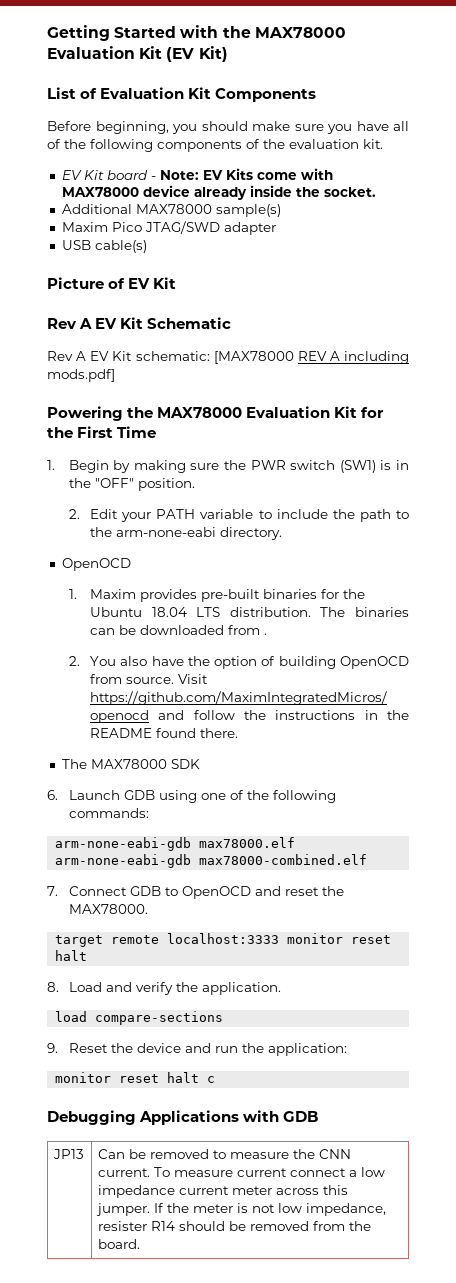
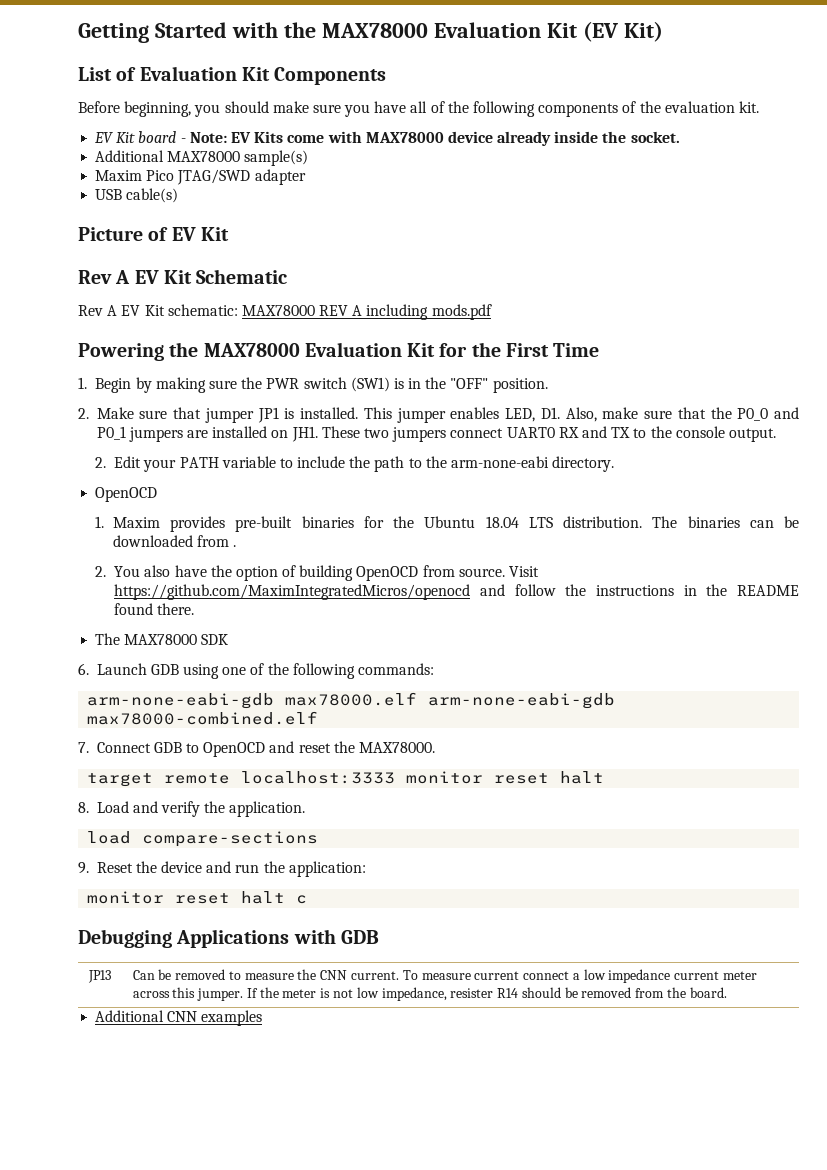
- Rev A EV Kit schematic: [MAX78000 REV A including mods.pdf]
+ Rev A EV Kit schematic: MAX78000 REV A including mods.pdf
+ 2. Make sure that jumper JP1 is installed. This jumper enables LED, D1. Also, make sure that the P0_0 and P0_1 jumpers are installed on JH1. These two jumpers connect UART0 RX and TX to the console output.
+ Additional CNN examples

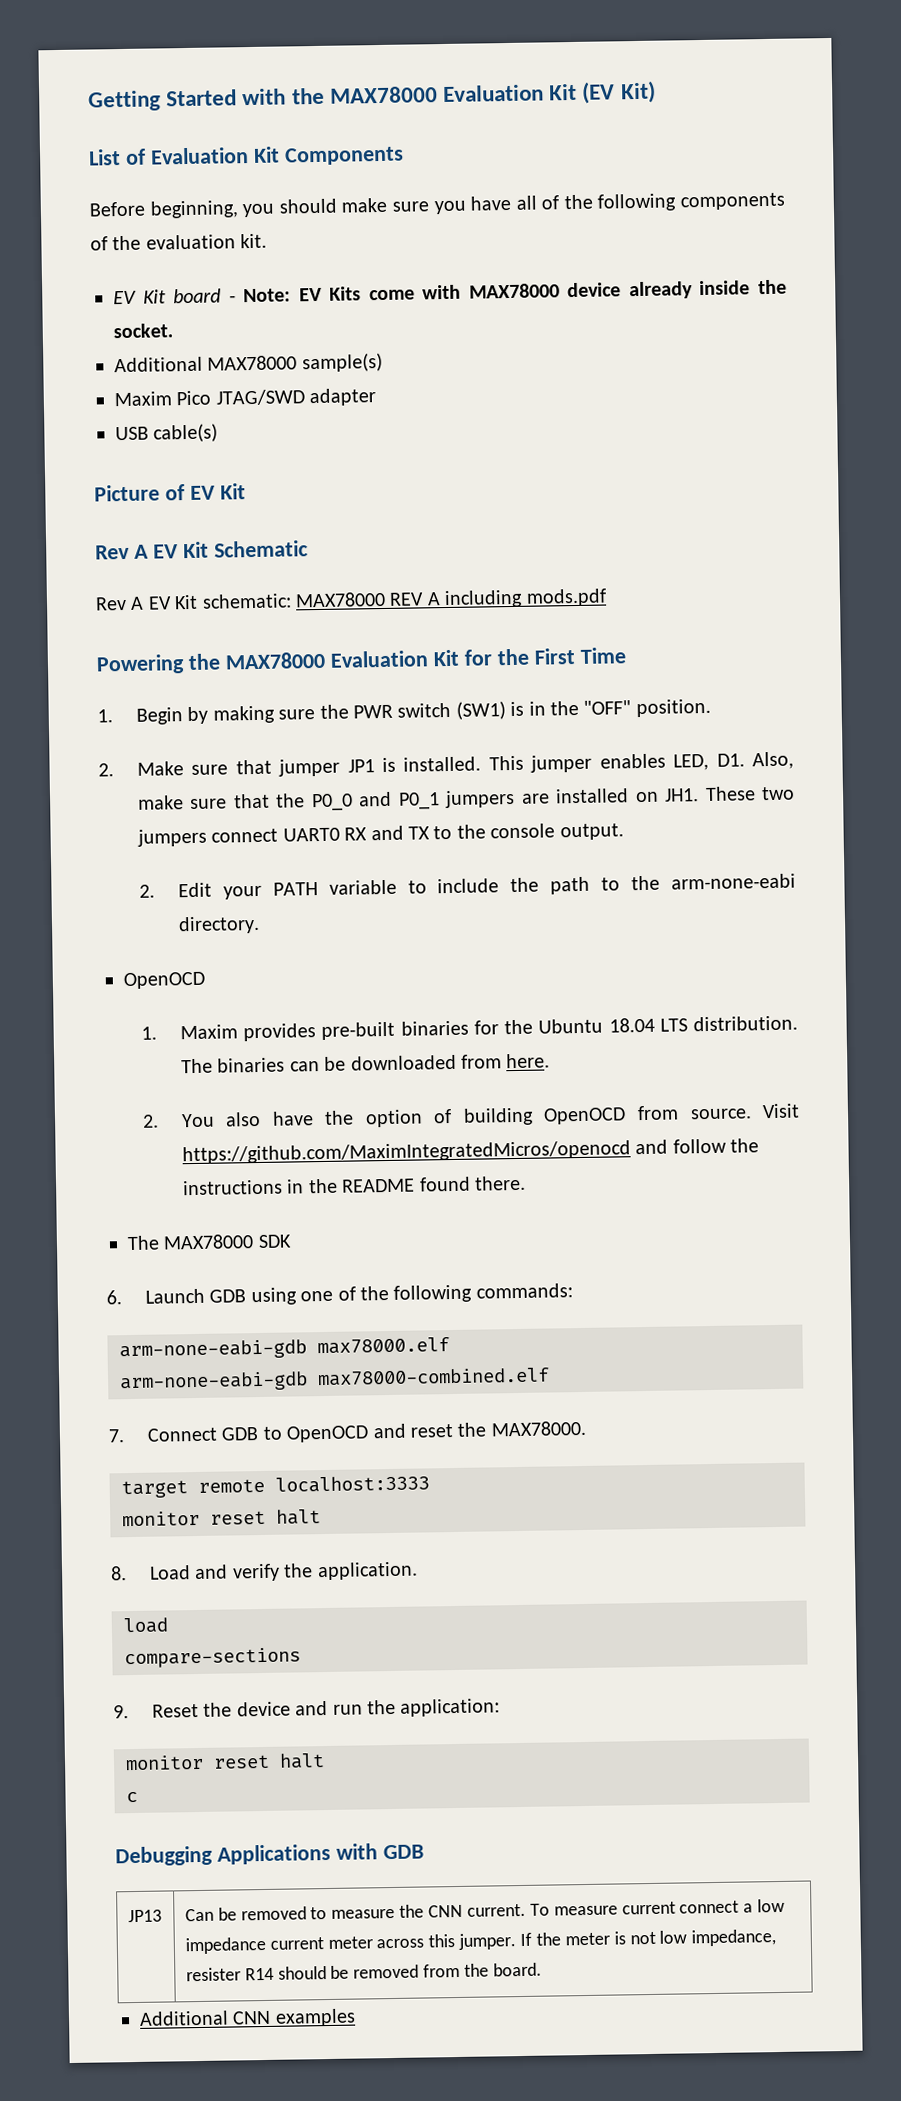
- The binaries can be downloaded from .
+ The binaries can be downloaded from here.
- arm-none-eabi-gdb max78000.elf arm-none-eabi-gdb max78000-combined.elf
+ arm-none-eabi-gdb max78000.elf
+ arm-none-eabi-gdb max78000-combined.elf
- target remote localhost:3333 monitor reset halt
+ target remote localhost:3333
+ monitor reset halt
- load compare-sections
+ load
+ compare-sections
  9. Reset the device and run the application:
- monitor reset halt c
+ monitor reset halt
+ c

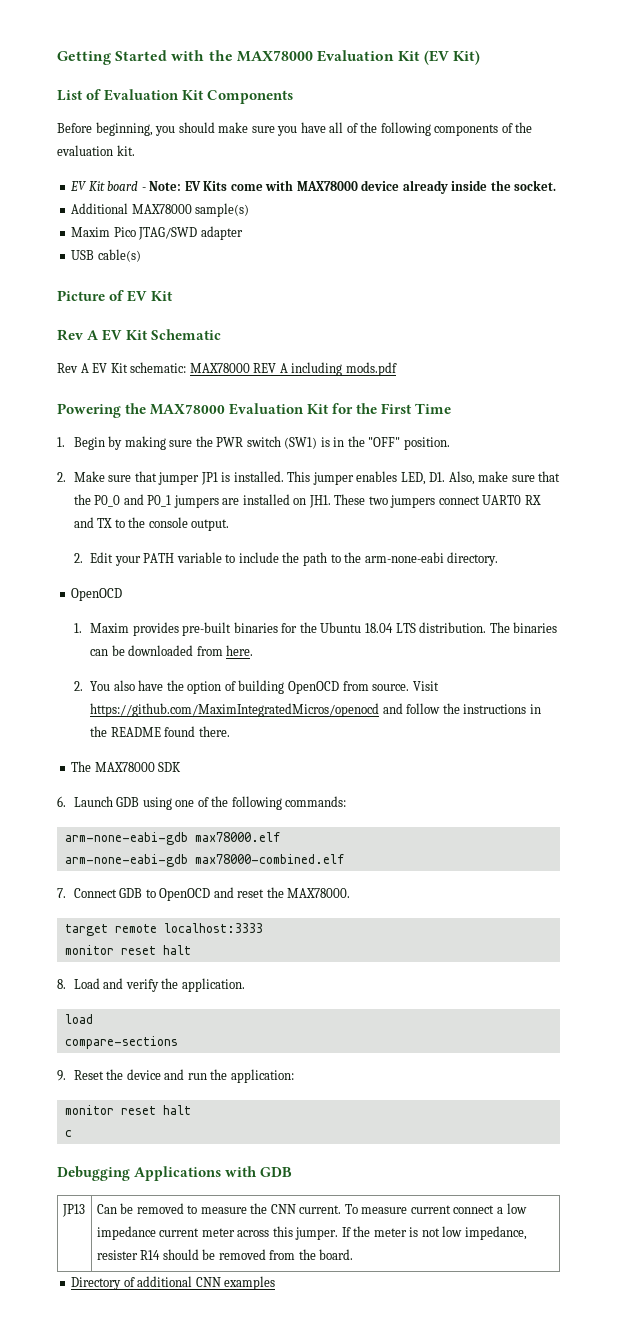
- Additional CNN examples
+ Directory of additional CNN examples

